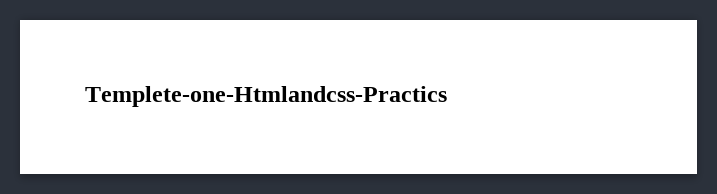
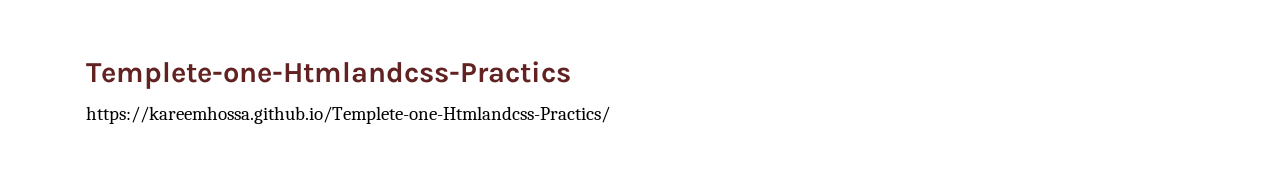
+ https://kareemhossa.github.io/Templete-one-Htmlandcss-Practics/

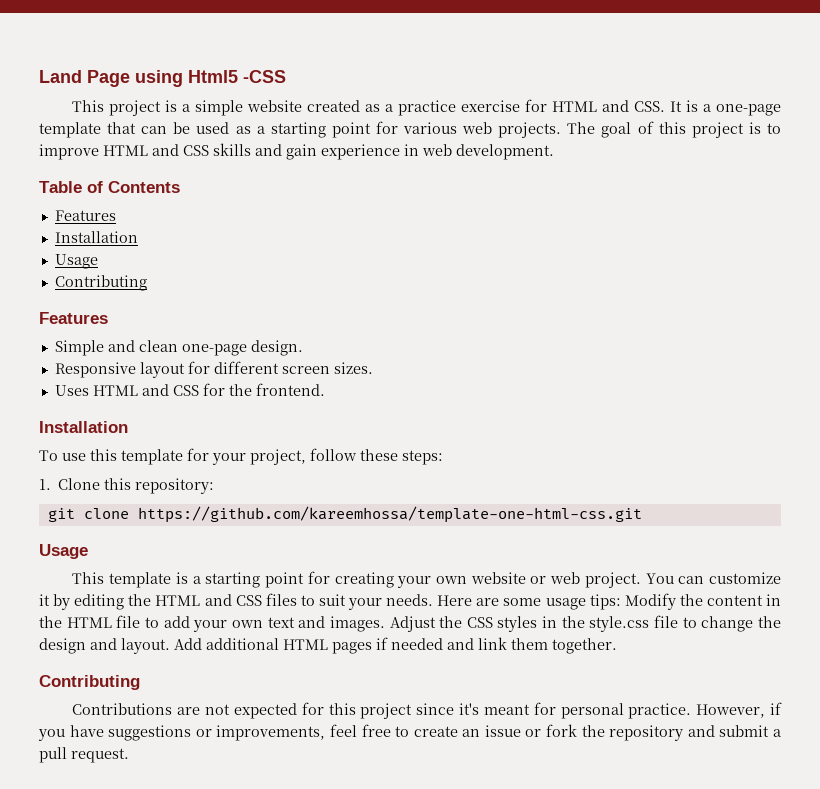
- Templete-one-Htmlandcss-Practics
- https://kareemhossa.github.io/Templete-one-Htmlandcss-Practics/
+ Land Page using Html5 -CSS
+ This project is a simple website created as a practice exercise for HTML and CSS. It is a one-page template that can be used as a starting point for various web projects. The goal of this project is to improve HTML and CSS skills and gain experience in web development.
+ Table of Contents
+ Features
+ Installation
+ Usage
+ Contributing
+ Features
+ Simple and clean one-page design.
+ Responsive layout for different screen sizes.
+ Uses HTML and CSS for the frontend.
+ Installation
+ To use this template for your project, follow these steps:
+ 1. Clone this repository:
+ git clone https://github.com/kareemhossa/template-one-html-css.git
+ Usage
+ This template is a starting point for creating your own website or web project. You can customize it by editing the HTML and CSS files to suit your needs. Here are some usage tips: Modify the content in the HTML file to add your own text and images. Adjust the CSS styles in the style.css file to change the design and layout. Add additional HTML pages if needed and link them together.
+ Contributing
+ Contributions are not expected for this project since it's meant for personal practice. However, if you have suggestions or improvements, feel free to create an issue or fork the repository and submit a pull request.

